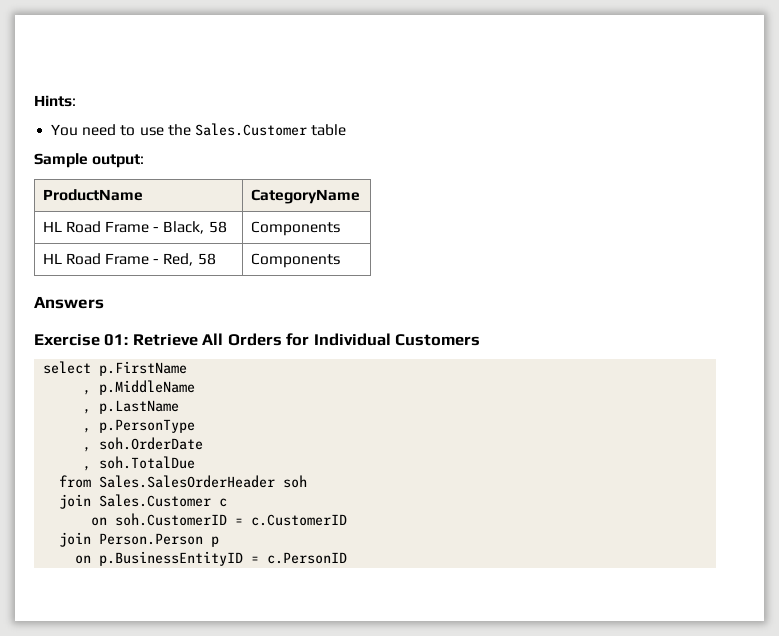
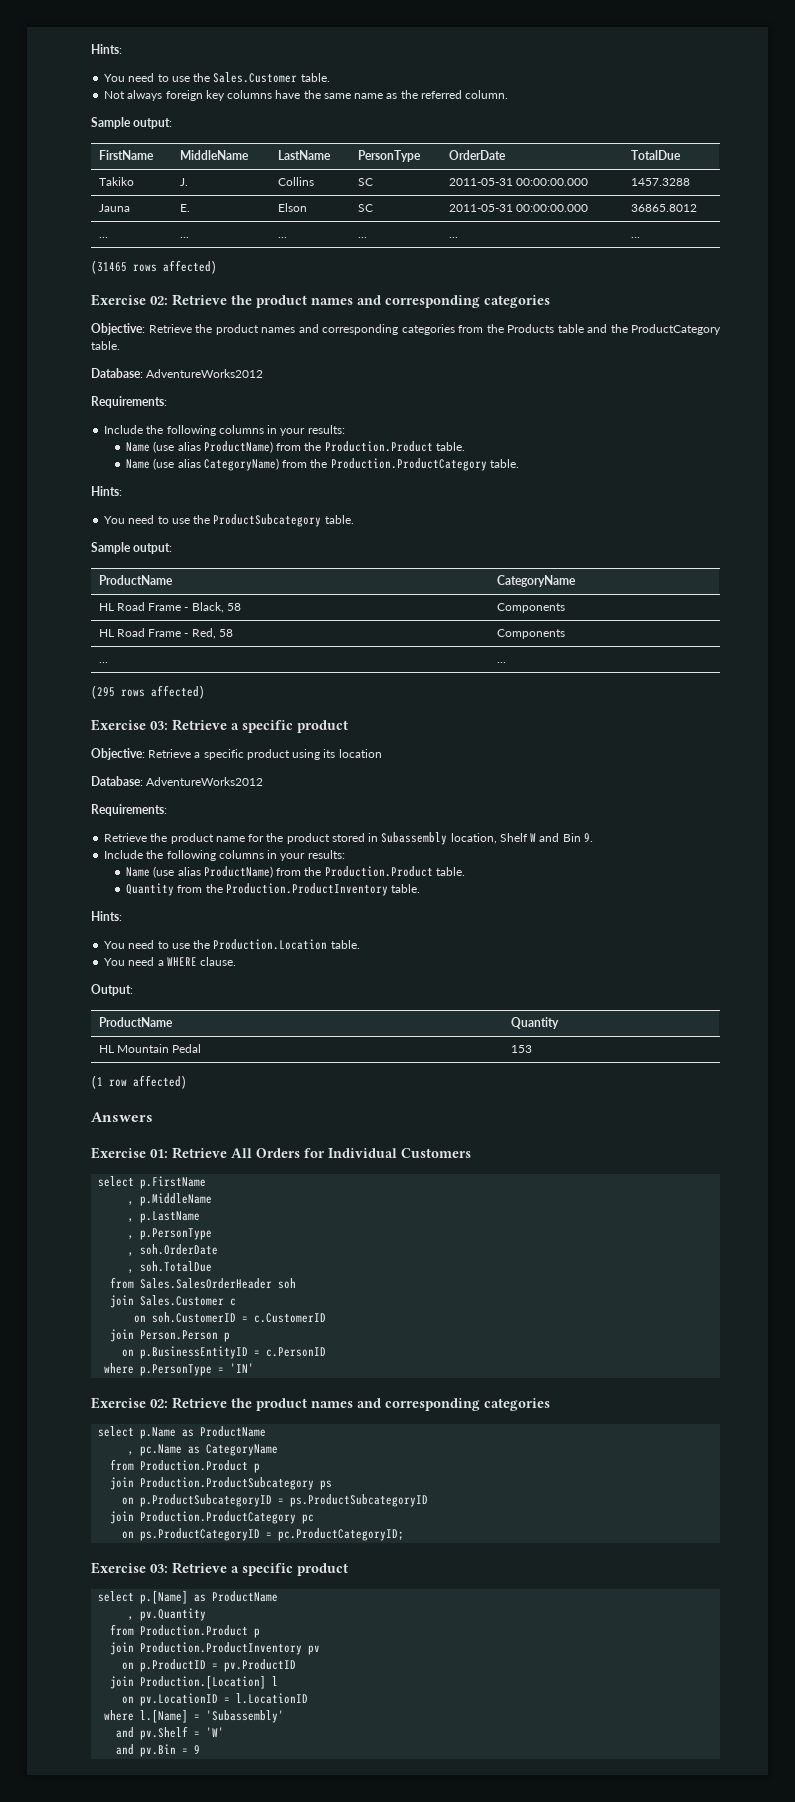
- You need to use the Sales.Customer table
+ You need to use the Sales.Customer table.
+ Not always foreign key columns have the same name as the referred column.
+ Sample output:
+ FirstName | MiddleName | LastName | PersonType | OrderDate | TotalDue
+ Takiko | J. | Collins | SC | 2011-05-31 00:00:00.000 | 1457.3288
+ Jauna | E. | Elson | SC | 2011-05-31 00:00:00.000 | 36865.8012
+ ... | ... | ... | ... | ... | ...
+ (31465 rows affected)
+ Exercise 02: Retrieve the product names and corresponding categories
+ Objective: Retrieve the product names and corresponding categories from the Products table and the ProductCategory table.
+ Database: AdventureWorks2012
+ Requirements:
+ Include the following columns in your results:
+ Name (use alias ProductName) from the Production.Product table.
+ Name (use alias CategoryName) from the Production.ProductCategory table.
+ Hints:
+ You need to use the ProductSubcategory table.
  HL Road Frame - Red, 58 | Components
+ ... | ...
+ (295 rows affected)
+ Exercise 03: Retrieve a specific product
+ Objective: Retrieve a specific product using its location
+ Database: AdventureWorks2012
+ Requirements:
+ Retrieve the product name for the product stored in Subassembly location, Shelf W and Bin 9.
+ Include the following columns in your results:
+ Name (use alias ProductName) from the Production.Product table.
+ Quantity from the Production.ProductInventory table.
+ Hints:
+ You need to use the Production.Location table.
+ You need a WHERE clause.
+ Output:
+ ProductName | Quantity
+ HL Mountain Pedal | 153
+ (1 row affected)
+ where p.PersonType = 'IN'
+ Exercise 02: Retrieve the product names and corresponding categories
+ select p.Name as ProductName
+ , pc.Name as CategoryName
+ from Production.Product p
+ join Production.ProductSubcategory ps
+ on p.ProductSubcategoryID = ps.ProductSubcategoryID
+ join Production.ProductCategory pc
+ on ps.ProductCategoryID = pc.ProductCategoryID;
+ Exercise 03: Retrieve a specific product
+ select p.[Name] as ProductName
+ , pv.Quantity
+ from Production.Product p
+ join Production.ProductInventory pv
+ on p.ProductID = pv.ProductID
+ join Production.[Location] l
+ on pv.LocationID = l.LocationID
+ where l.[Name] = 'Subassembly'
+ and pv.Shelf = 'W'
+ and pv.Bin = 9

